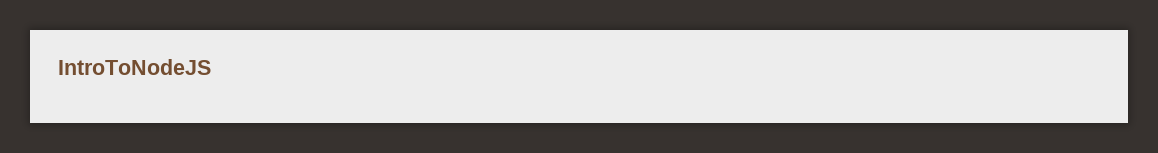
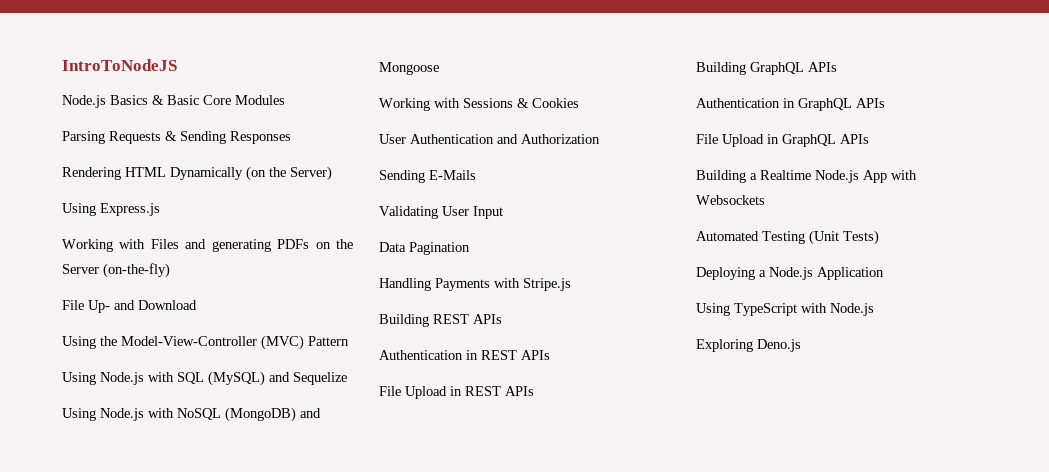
+ Node.js Basics & Basic Core Modules
+ Parsing Requests & Sending Responses
+ Rendering HTML Dynamically (on the Server)
+ Using Express.js
+ Working with Files and generating PDFs on the Server (on-the-fly)
+ File Up- and Download
+ Using the Model-View-Controller (MVC) Pattern
+ Using Node.js with SQL (MySQL) and Sequelize
+ Using Node.js with NoSQL (MongoDB) and Mongoose
+ Working with Sessions & Cookies
+ User Authentication and Authorization
+ Sending E-Mails
+ Validating User Input
+ Data Pagination
+ Handling Payments with Stripe.js
+ Building REST APIs
+ Authentication in REST APIs
+ File Upload in REST APIs
+ Building GraphQL APIs
+ Authentication in GraphQL APIs
+ File Upload in GraphQL APIs
+ Building a Realtime Node.js App with Websockets
+ Automated Testing (Unit Tests)
+ Deploying a Node.js Application
+ Using TypeScript with Node.js
+ Exploring Deno.js

